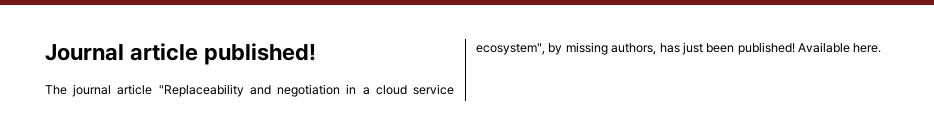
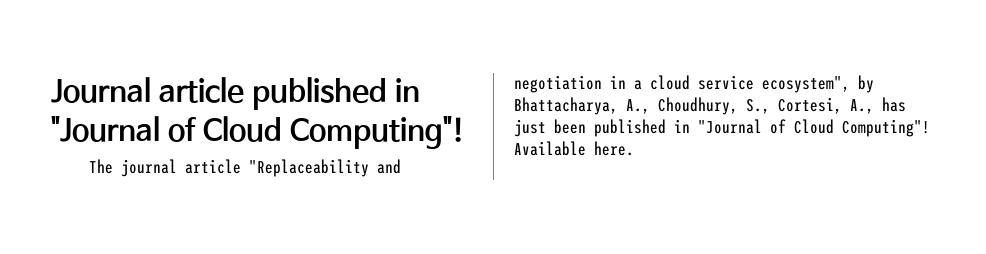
- Journal article published!
+ Journal article published in "Journal of Cloud Computing"!
- The journal article "Replaceability and negotiation in a cloud service ecosystem", by missing authors, has just been published!
+ The journal article "Replaceability and negotiation in a cloud service ecosystem", by Bhattacharya, A., Choudhury, S., Cortesi, A., has just been published in "Journal of Cloud Computing"!

